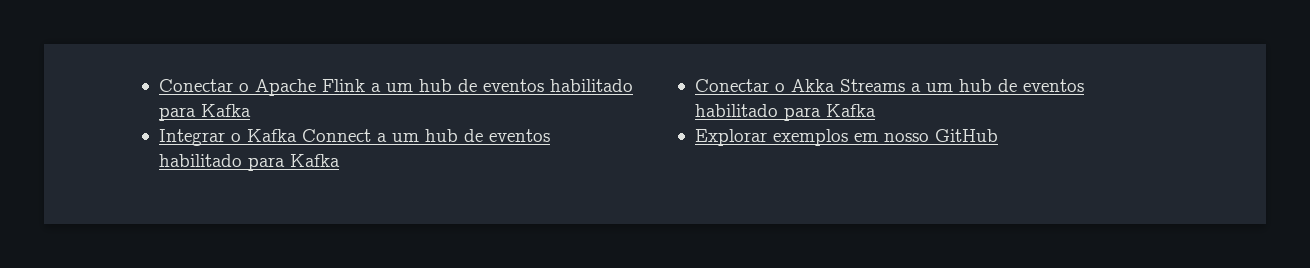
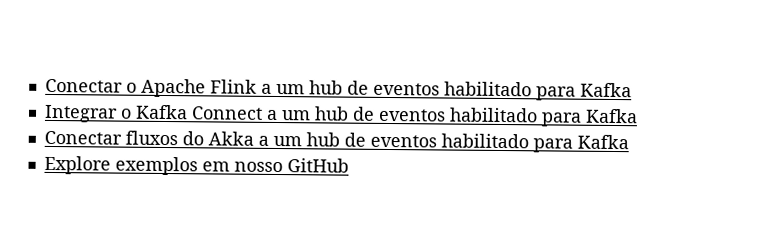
- Conectar o Akka Streams a um hub de eventos habilitado para Kafka
- Explorar exemplos em nosso GitHub
+ Conectar fluxos do Akka a um hub de eventos habilitado para Kafka
+ Explore exemplos em nosso GitHub

